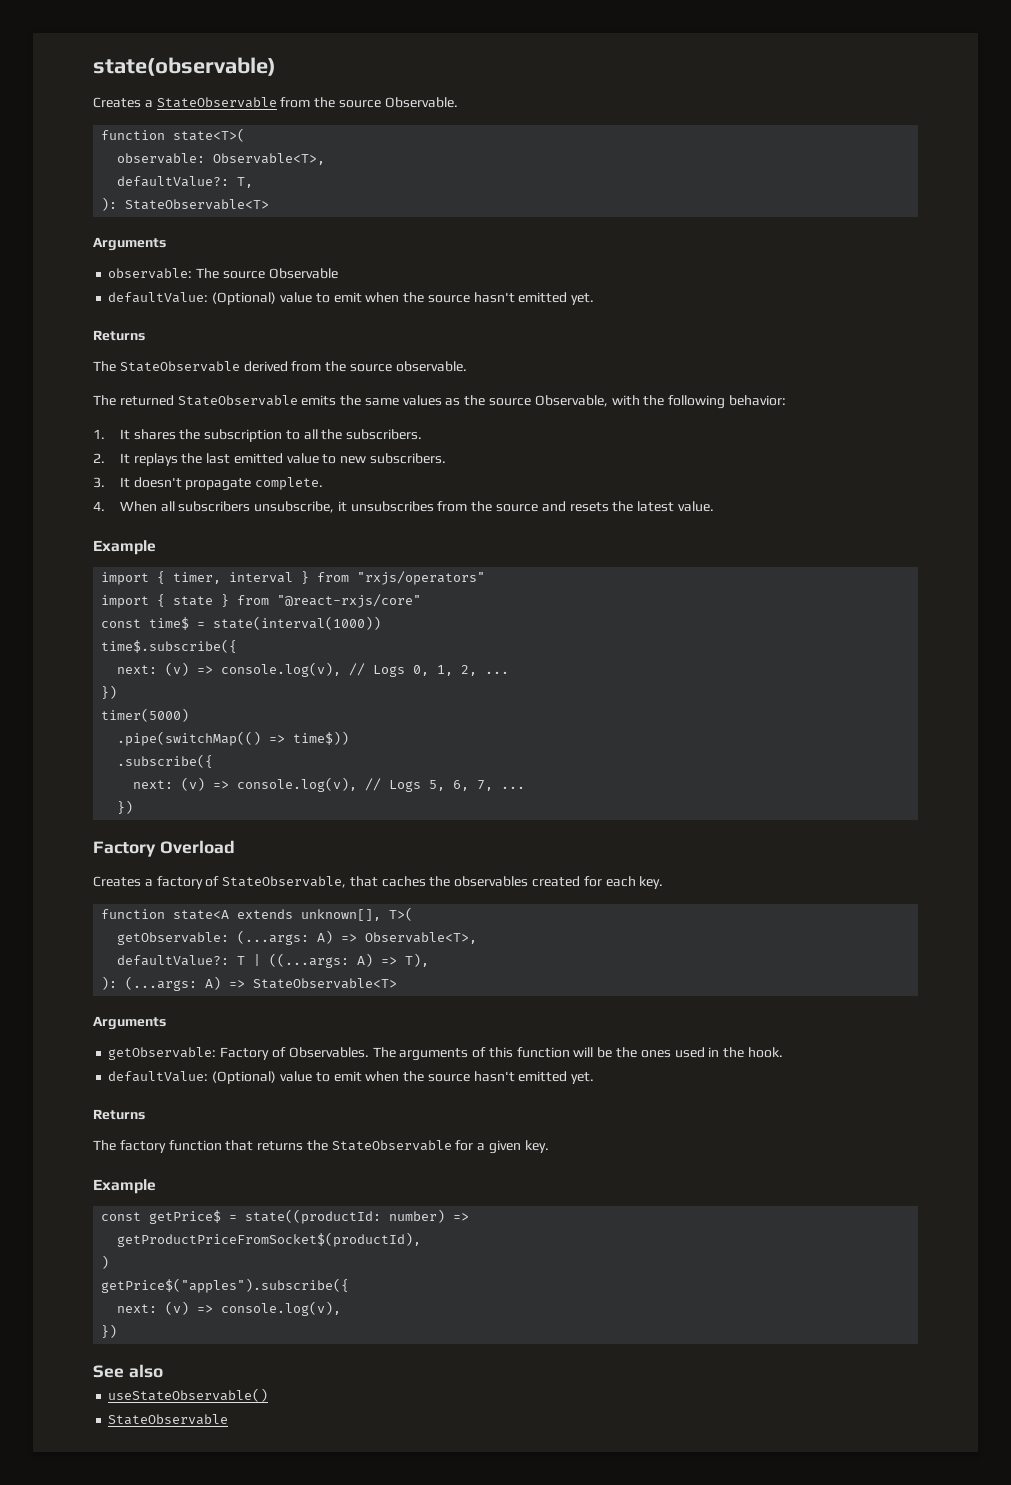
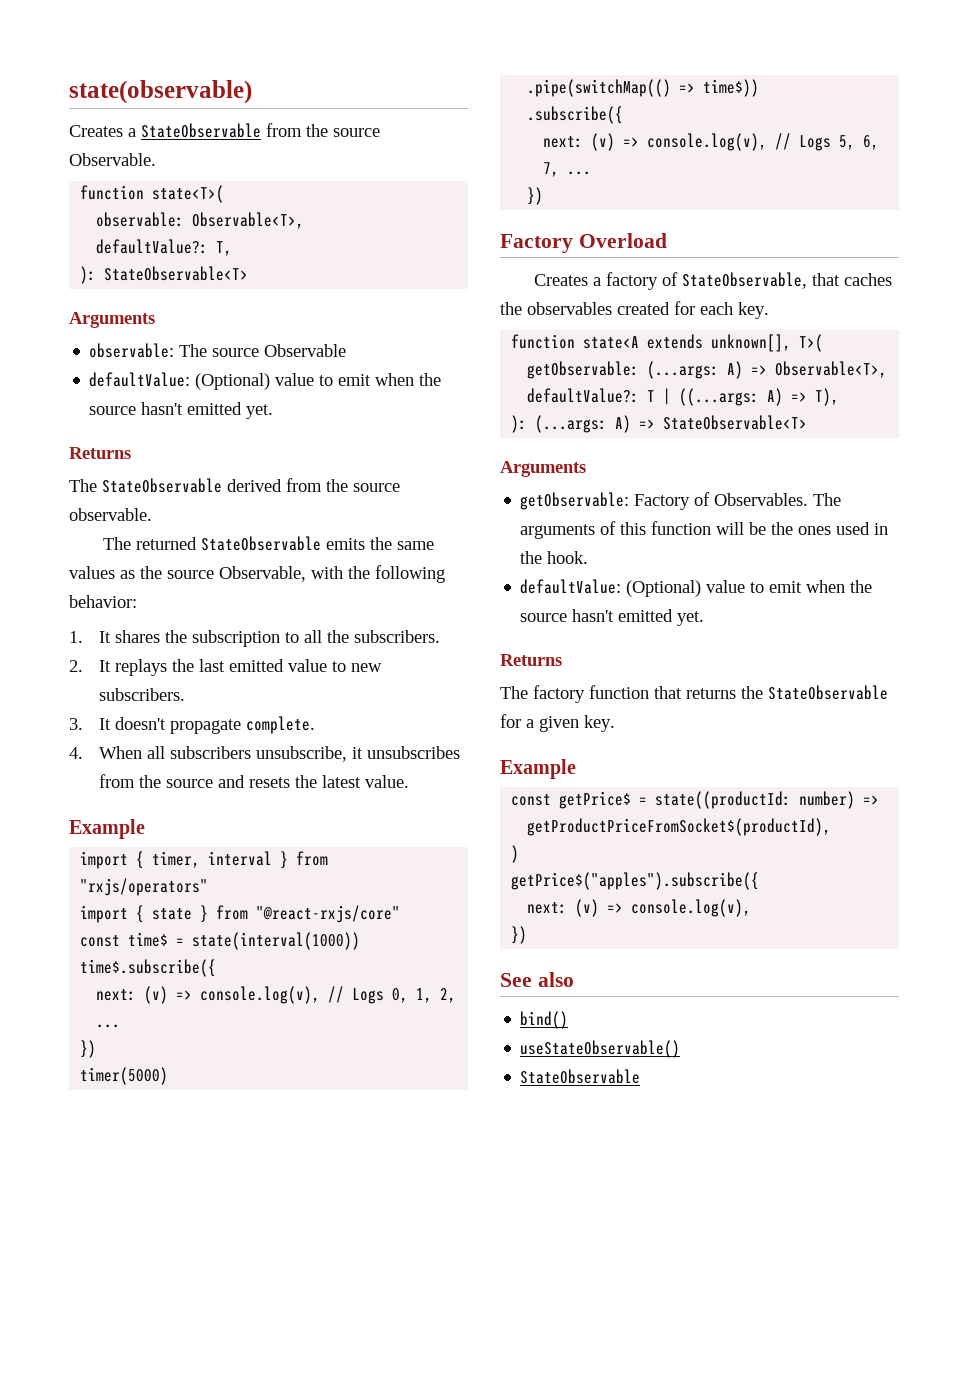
+ bind()

